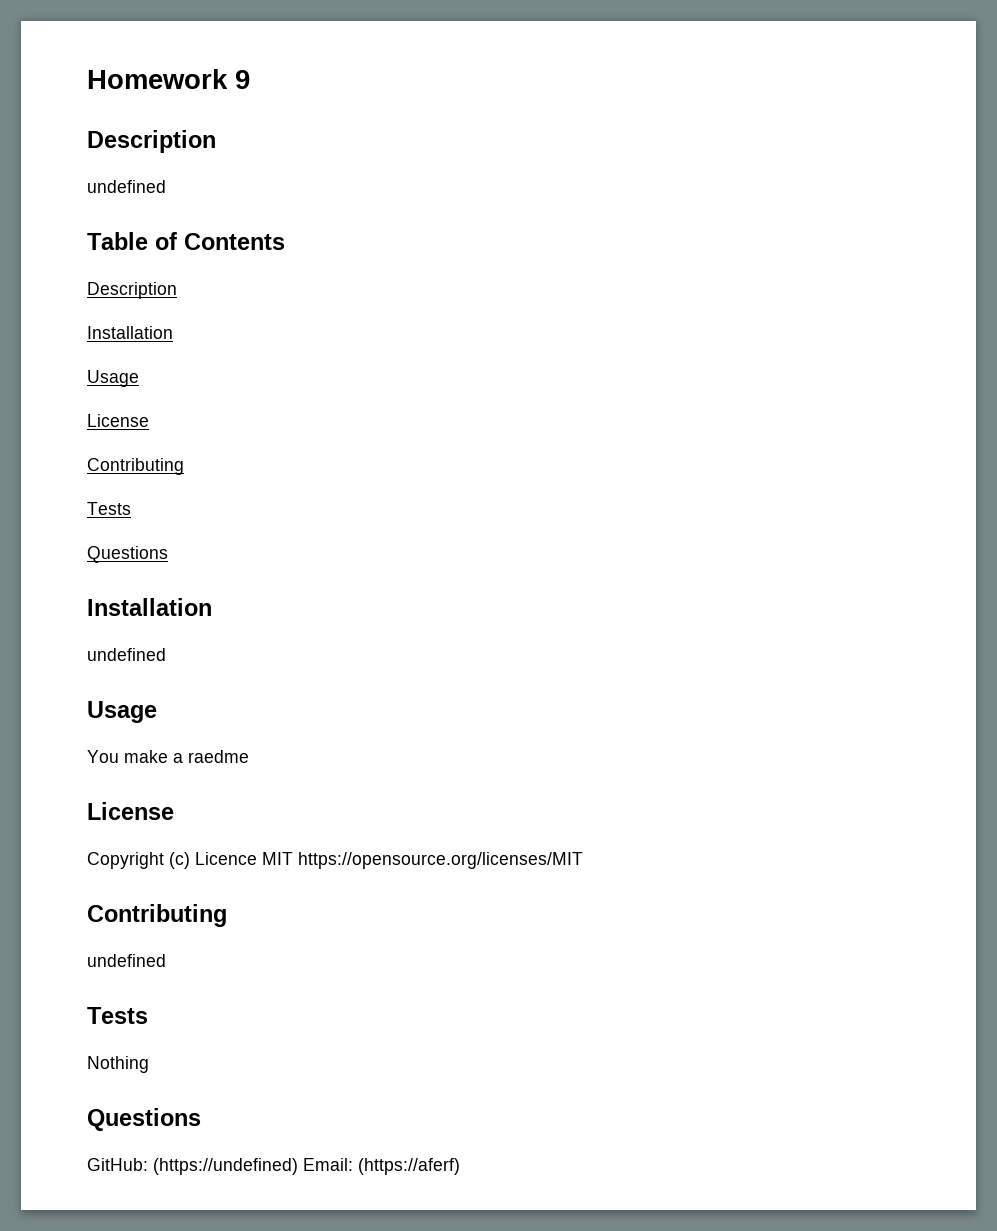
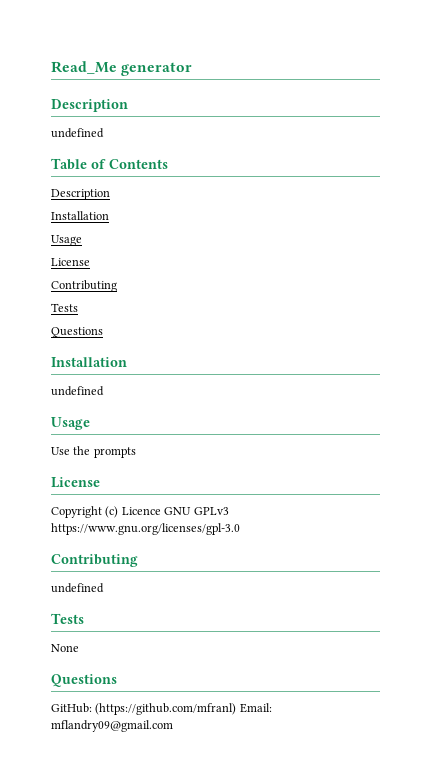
- Homework 9
+ Read_Me generator
- You make a raedme
+ Use the prompts
- Copyright (c) Licence MIT https://opensource.org/licenses/MIT
+ Copyright (c) Licence GNU GPLv3 https://www.gnu.org/licenses/gpl-3.0
- Nothing
+ None
- GitHub: (https://undefined) Email: (https://aferf)
+ GitHub: (https://github.com/mfranl) Email: mflandry09@gmail.com

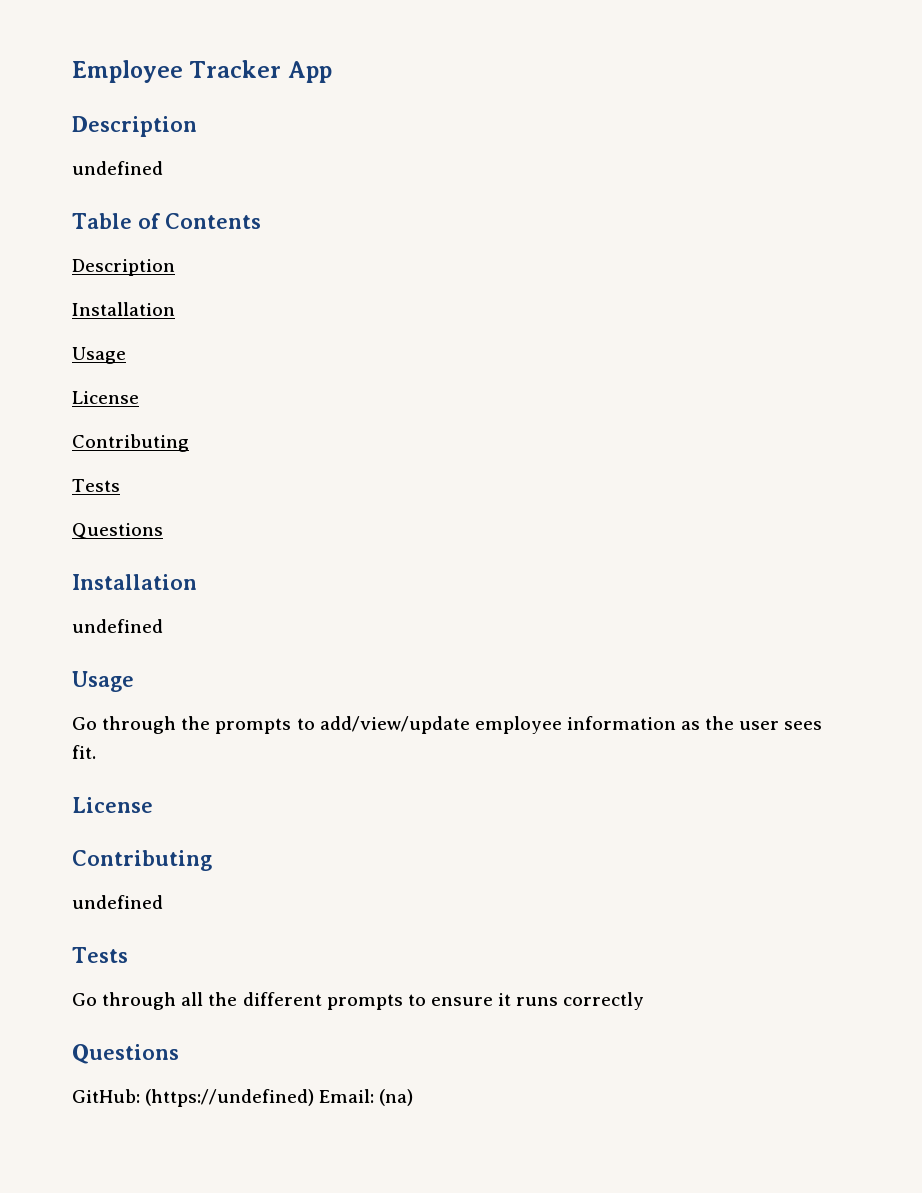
- Read_Me generator
+ Employee Tracker App
- Use the prompts
+ Go through the prompts to add/view/update employee information as the user sees fit.
  License
- Copyright (c) Licence GNU GPLv3 https://www.gnu.org/licenses/gpl-3.0
  Contributing
  undefined
  Tests
- None
+ Go through all the different prompts to ensure it runs correctly
- GitHub: (https://github.com/mfranl) Email: mflandry09@gmail.com
+ GitHub: (https://undefined) Email: (na)

